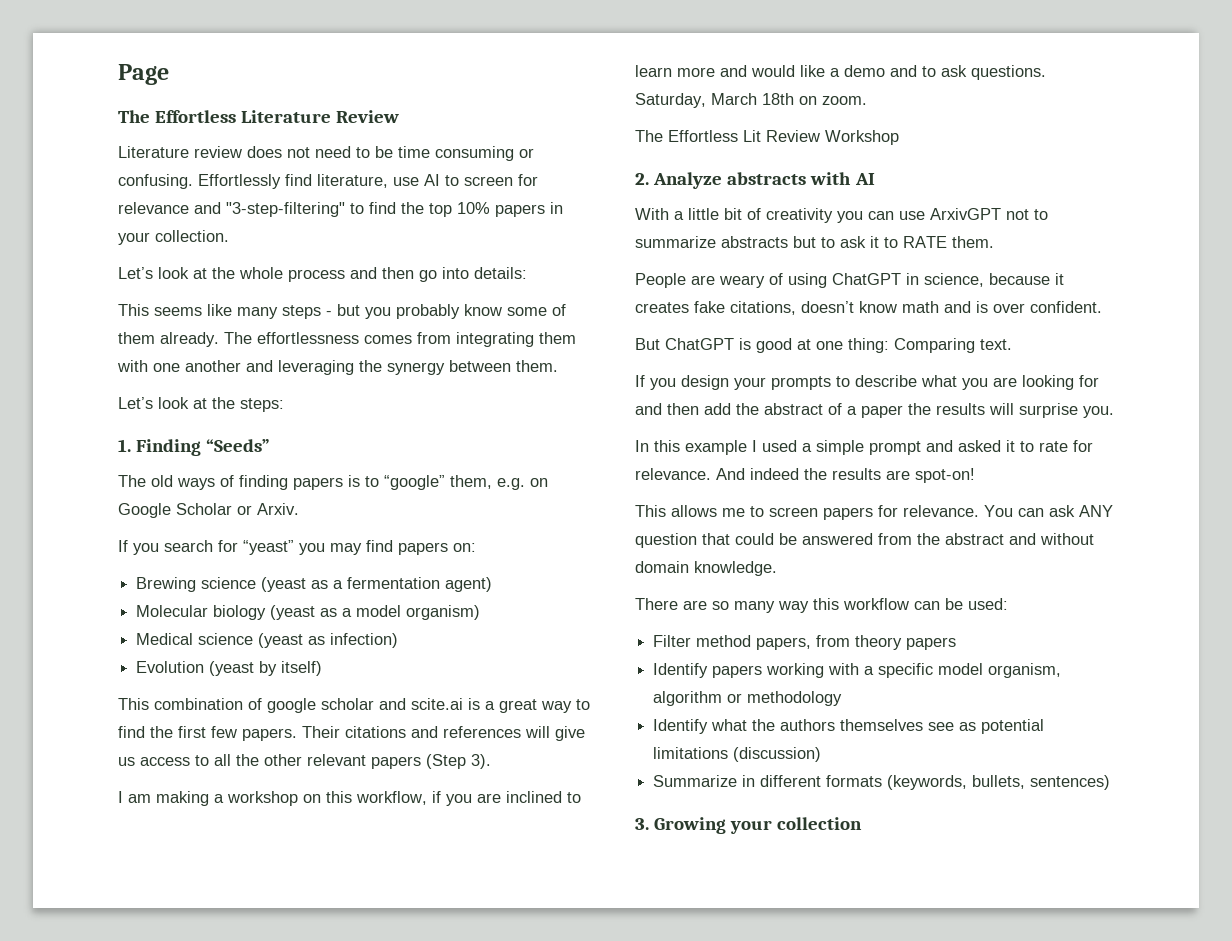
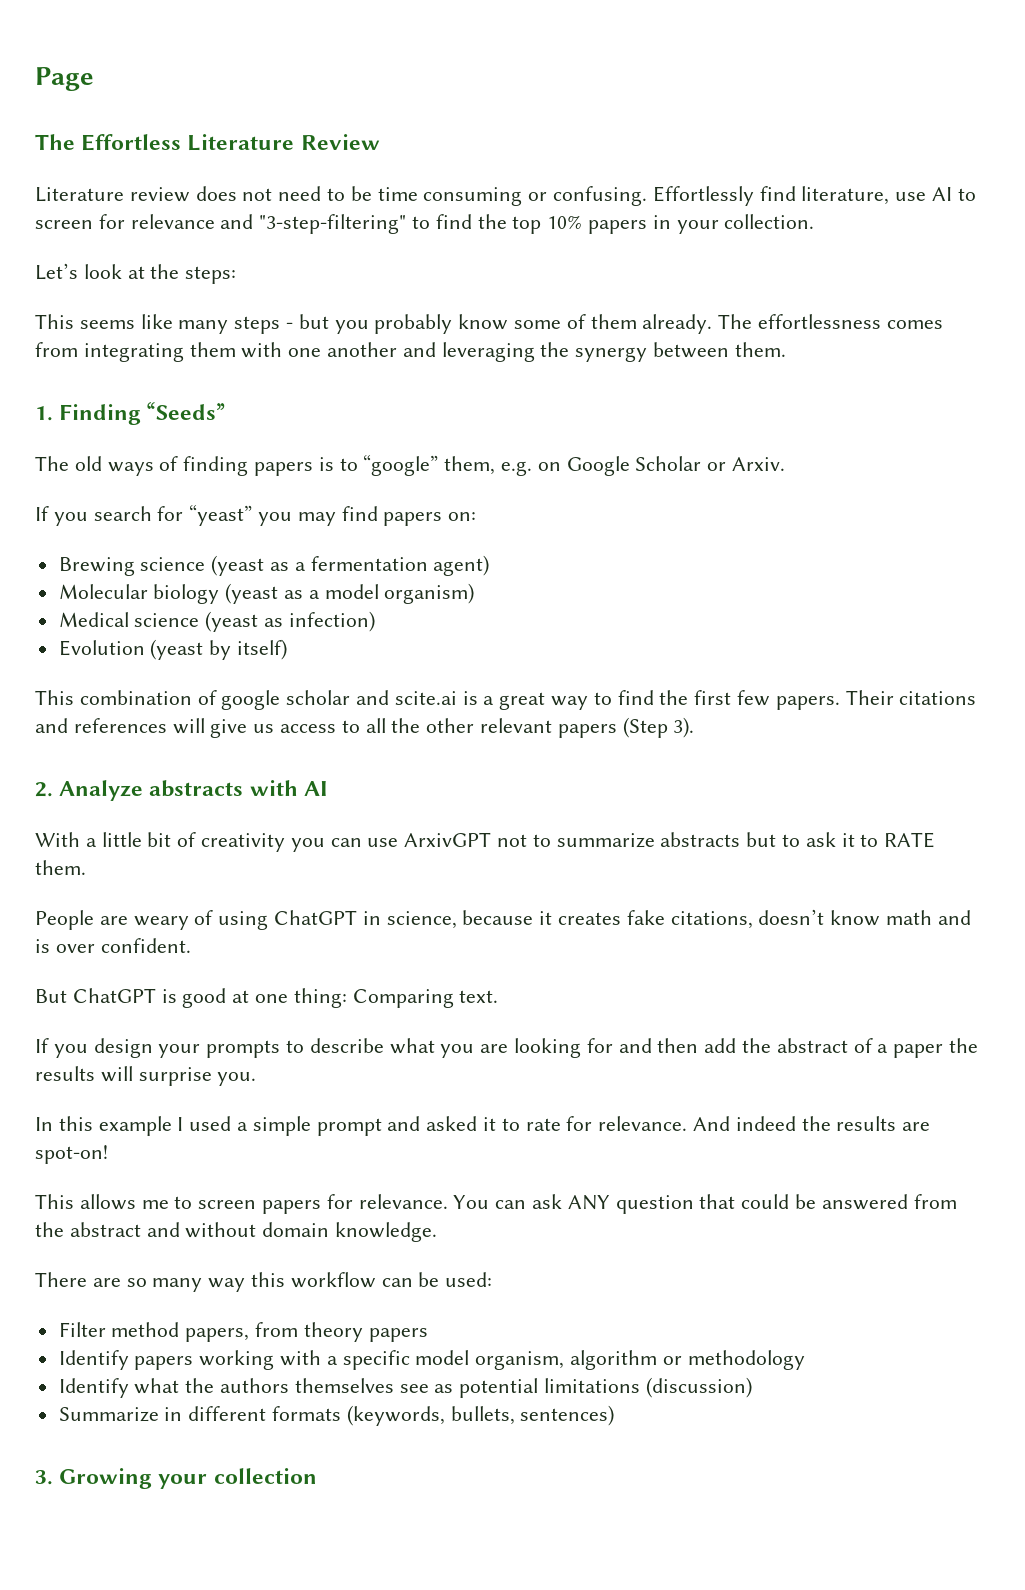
- Let’s look at the whole process and then go into details:
+ Let’s look at the steps:
- Let’s look at the steps:
- I am making a workshop on this workflow, if you are inclined to learn more and would like a demo and to ask questions. Saturday, March 18th on zoom.
- The Effortless Lit Review Workshop

